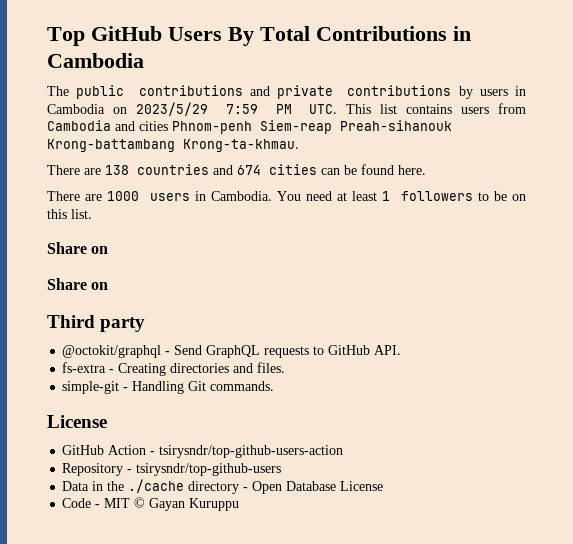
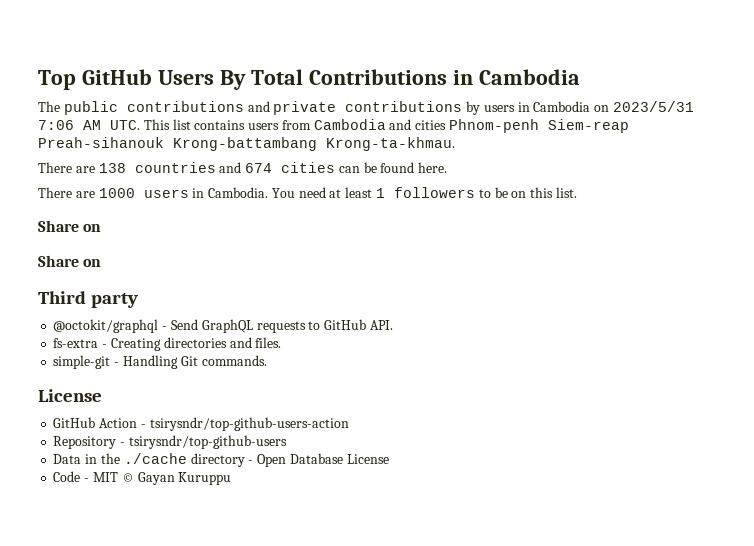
- The public contributions and private contributions by users in Cambodia on 2023/5/29 7:59 PM UTC. This list contains users from Cambodia and cities Phnom-penh Siem-reap Preah-sihanouk Krong-battambang Krong-ta-khmau.
+ The public contributions and private contributions by users in Cambodia on 2023/5/31 7:06 AM UTC. This list contains users from Cambodia and cities Phnom-penh Siem-reap Preah-sihanouk Krong-battambang Krong-ta-khmau.

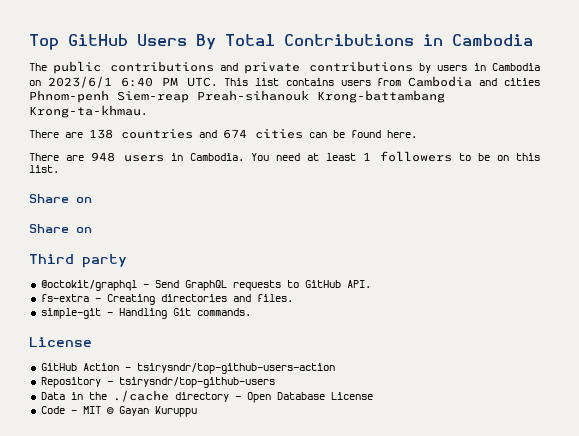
- The public contributions and private contributions by users in Cambodia on 2023/5/31 7:06 AM UTC. This list contains users from Cambodia and cities Phnom-penh Siem-reap Preah-sihanouk Krong-battambang Krong-ta-khmau.
+ The public contributions and private contributions by users in Cambodia on 2023/6/1 6:40 PM UTC. This list contains users from Cambodia and cities Phnom-penh Siem-reap Preah-sihanouk Krong-battambang Krong-ta-khmau.
- There are 1000 users in Cambodia.
+ There are 948 users in Cambodia.

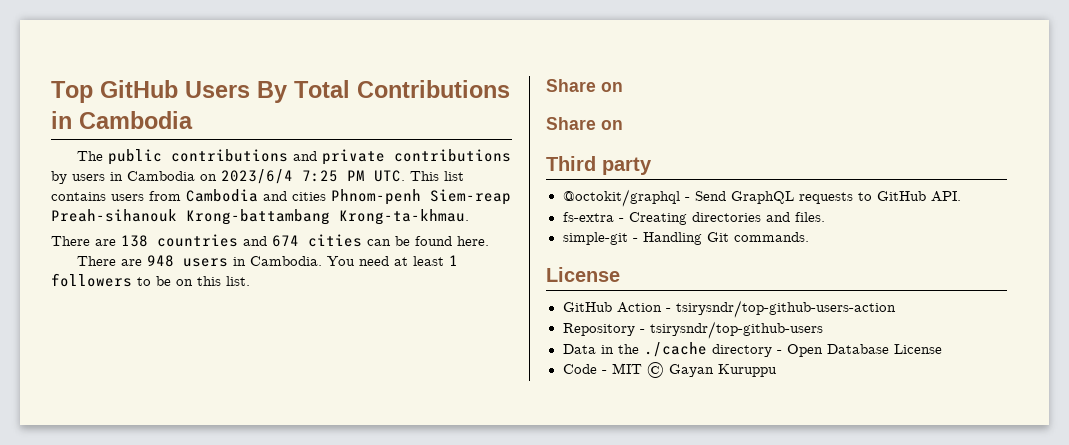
- The public contributions and private contributions by users in Cambodia on 2023/6/1 6:40 PM UTC. This list contains users from Cambodia and cities Phnom-penh Siem-reap Preah-sihanouk Krong-battambang Krong-ta-khmau.
+ The public contributions and private contributions by users in Cambodia on 2023/6/4 7:25 PM UTC. This list contains users from Cambodia and cities Phnom-penh Siem-reap Preah-sihanouk Krong-battambang Krong-ta-khmau.

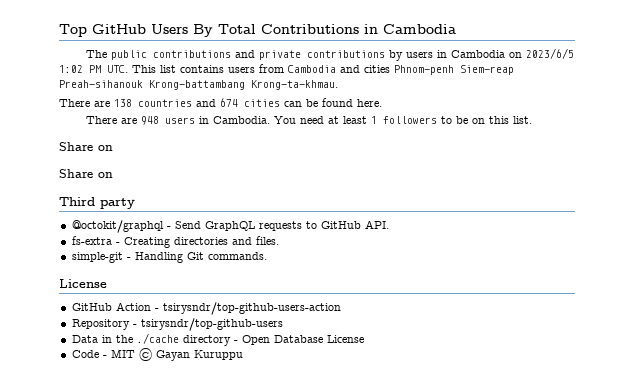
- The public contributions and private contributions by users in Cambodia on 2023/6/4 7:25 PM UTC. This list contains users from Cambodia and cities Phnom-penh Siem-reap Preah-sihanouk Krong-battambang Krong-ta-khmau.
+ The public contributions and private contributions by users in Cambodia on 2023/6/5 1:02 PM UTC. This list contains users from Cambodia and cities Phnom-penh Siem-reap Preah-sihanouk Krong-battambang Krong-ta-khmau.

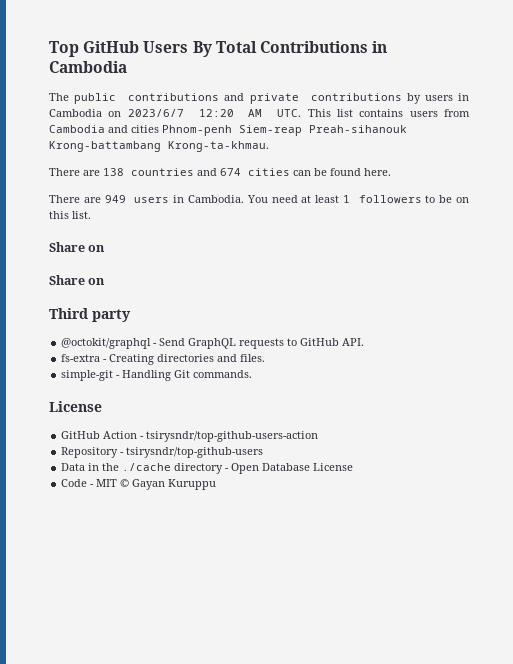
- The public contributions and private contributions by users in Cambodia on 2023/6/5 1:02 PM UTC. This list contains users from Cambodia and cities Phnom-penh Siem-reap Preah-sihanouk Krong-battambang Krong-ta-khmau.
+ The public contributions and private contributions by users in Cambodia on 2023/6/7 12:20 AM UTC. This list contains users from Cambodia and cities Phnom-penh Siem-reap Preah-sihanouk Krong-battambang Krong-ta-khmau.
- There are 948 users in Cambodia.
+ There are 949 users in Cambodia.

